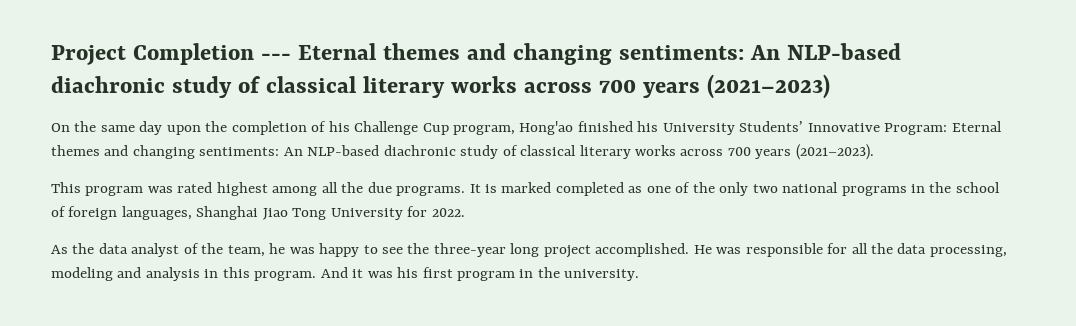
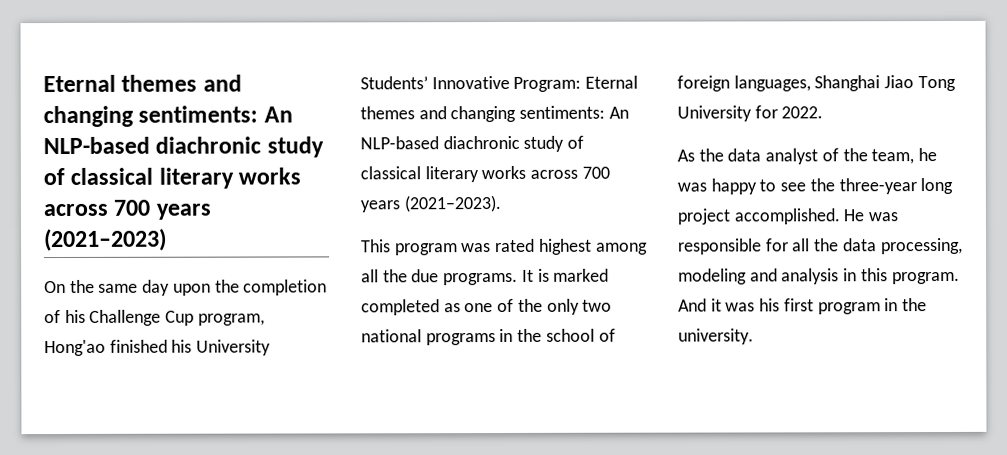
- Project Completion --- Eternal themes and changing sentiments: An NLP-based diachronic study of classical literary works across 700 years (2021–2023)
+ Eternal themes and changing sentiments: An NLP-based diachronic study of classical literary works across 700 years (2021–2023)

